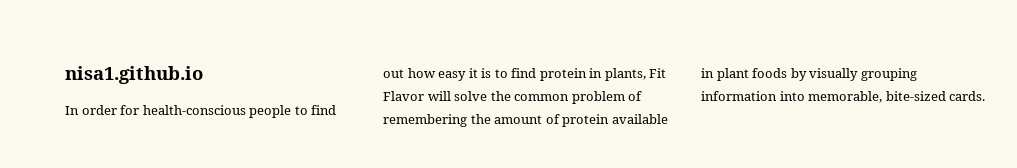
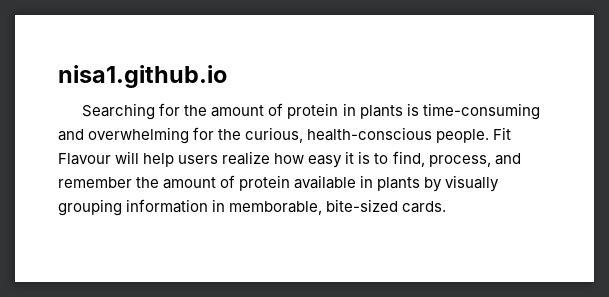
- In order for health-conscious people to find out how easy it is to find protein in plants, Fit Flavor will solve the common problem of remembering the amount of protein available in plant foods by visually grouping information into memorable, bite-sized cards.
+ Searching for the amount of protein in plants is time-consuming and overwhelming for the curious, health-conscious people. Fit Flavour will help users realize how easy it is to find, process, and remember the amount of protein available in plants by visually grouping information in memborable, bite-sized cards.

